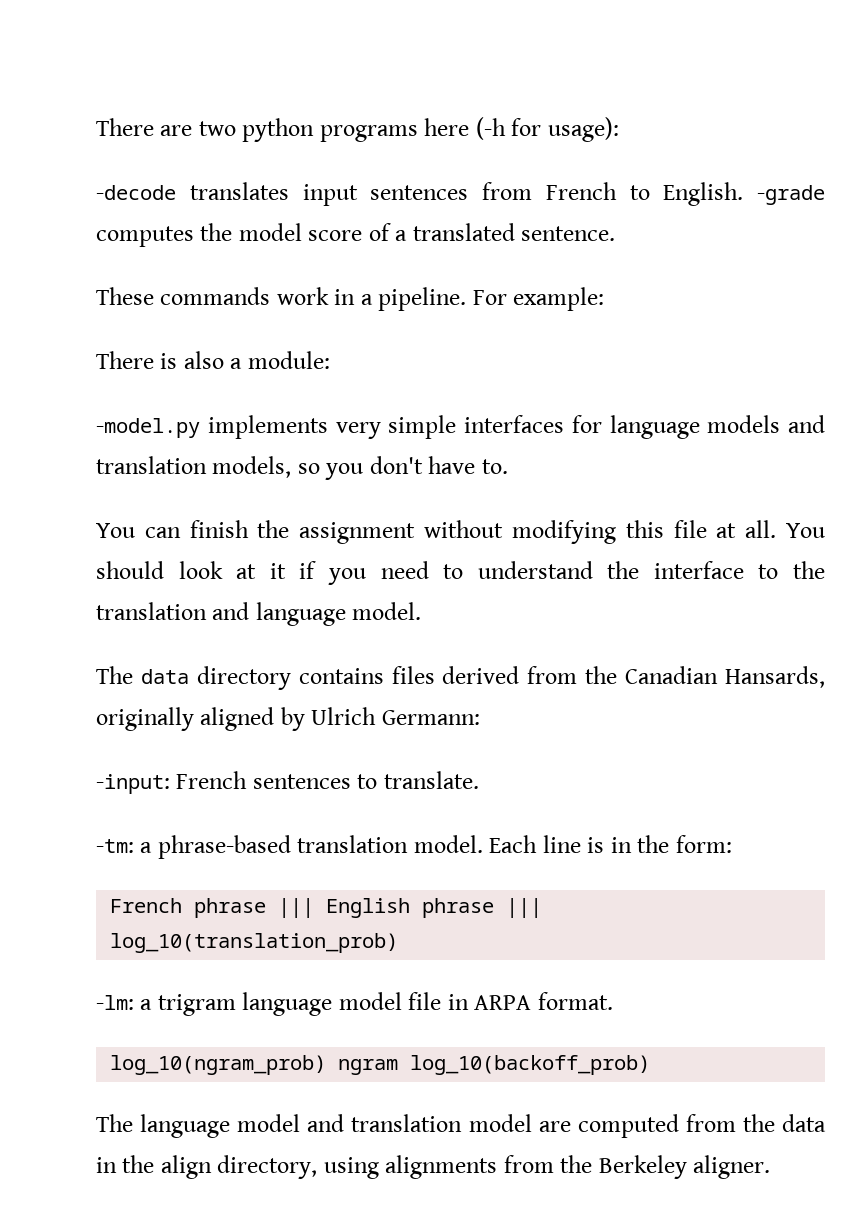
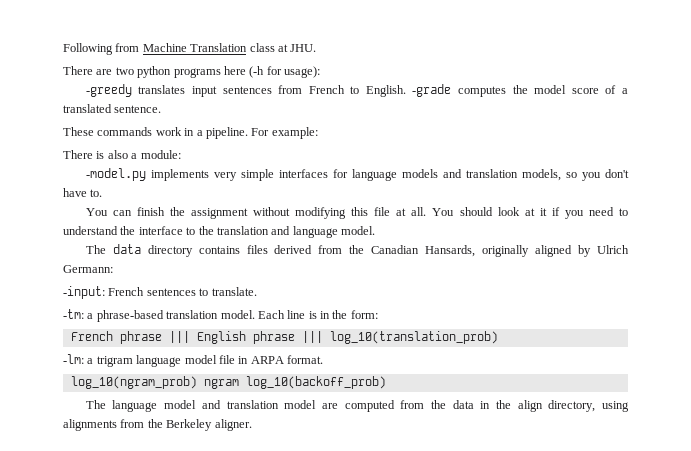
+ Following from Machine Translation class at JHU.
- -decode translates input sentences from French to English.
+ -greedy translates input sentences from French to English.

